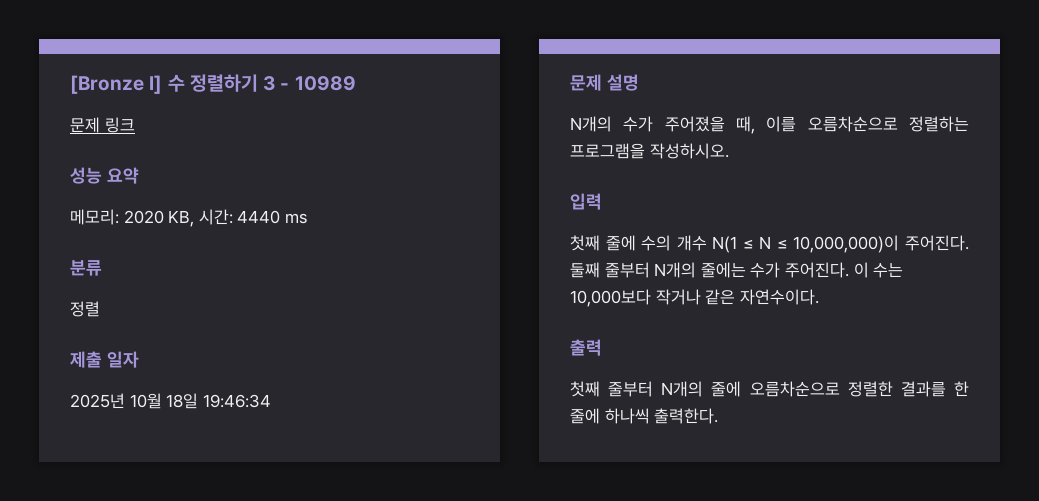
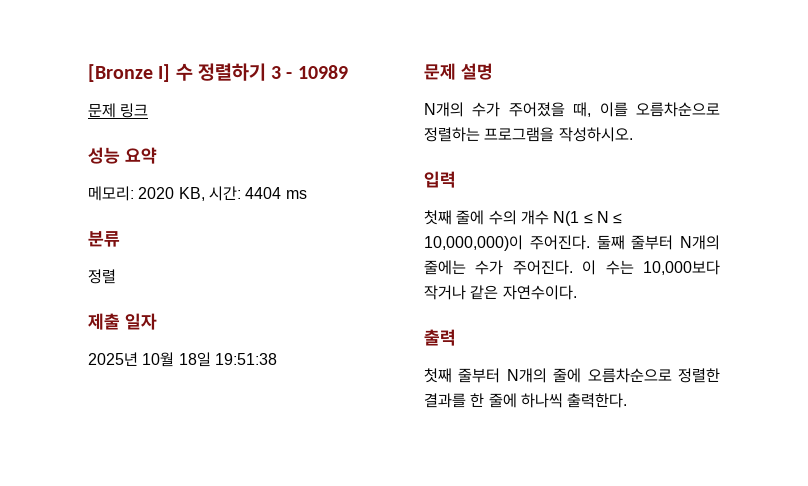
- 메모리: 2020 KB, 시간: 4440 ms
+ 메모리: 2020 KB, 시간: 4404 ms
- 2025년 10월 18일 19:46:34
+ 2025년 10월 18일 19:51:38

